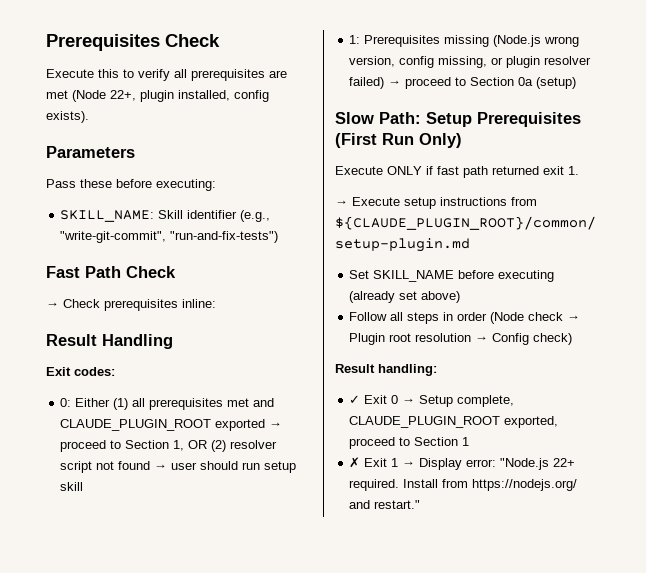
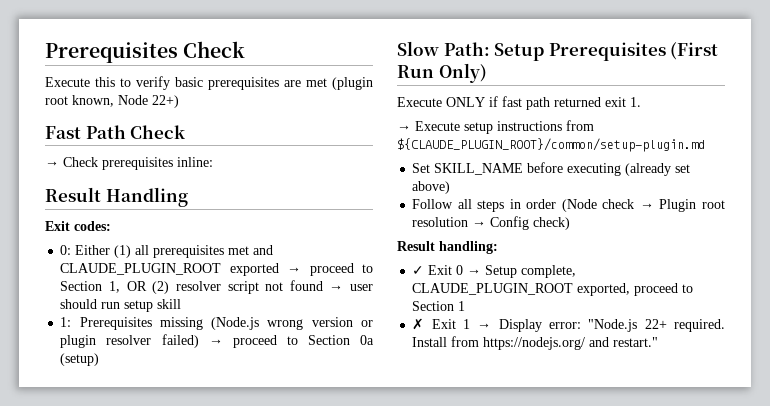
- Execute this to verify all prerequisites are met (Node 22+, plugin installed, config exists).
- Parameters
- Pass these before executing:
- SKILL_NAME: Skill identifier (e.g., "write-git-commit", "run-and-fix-tests")
+ Execute this to verify basic prerequisites are met (plugin root known, Node 22+)
- 1: Prerequisites missing (Node.js wrong version, config missing, or plugin resolver failed) → proceed to Section 0a (setup)
+ 1: Prerequisites missing (Node.js wrong version or plugin resolver failed) → proceed to Section 0a (setup)

